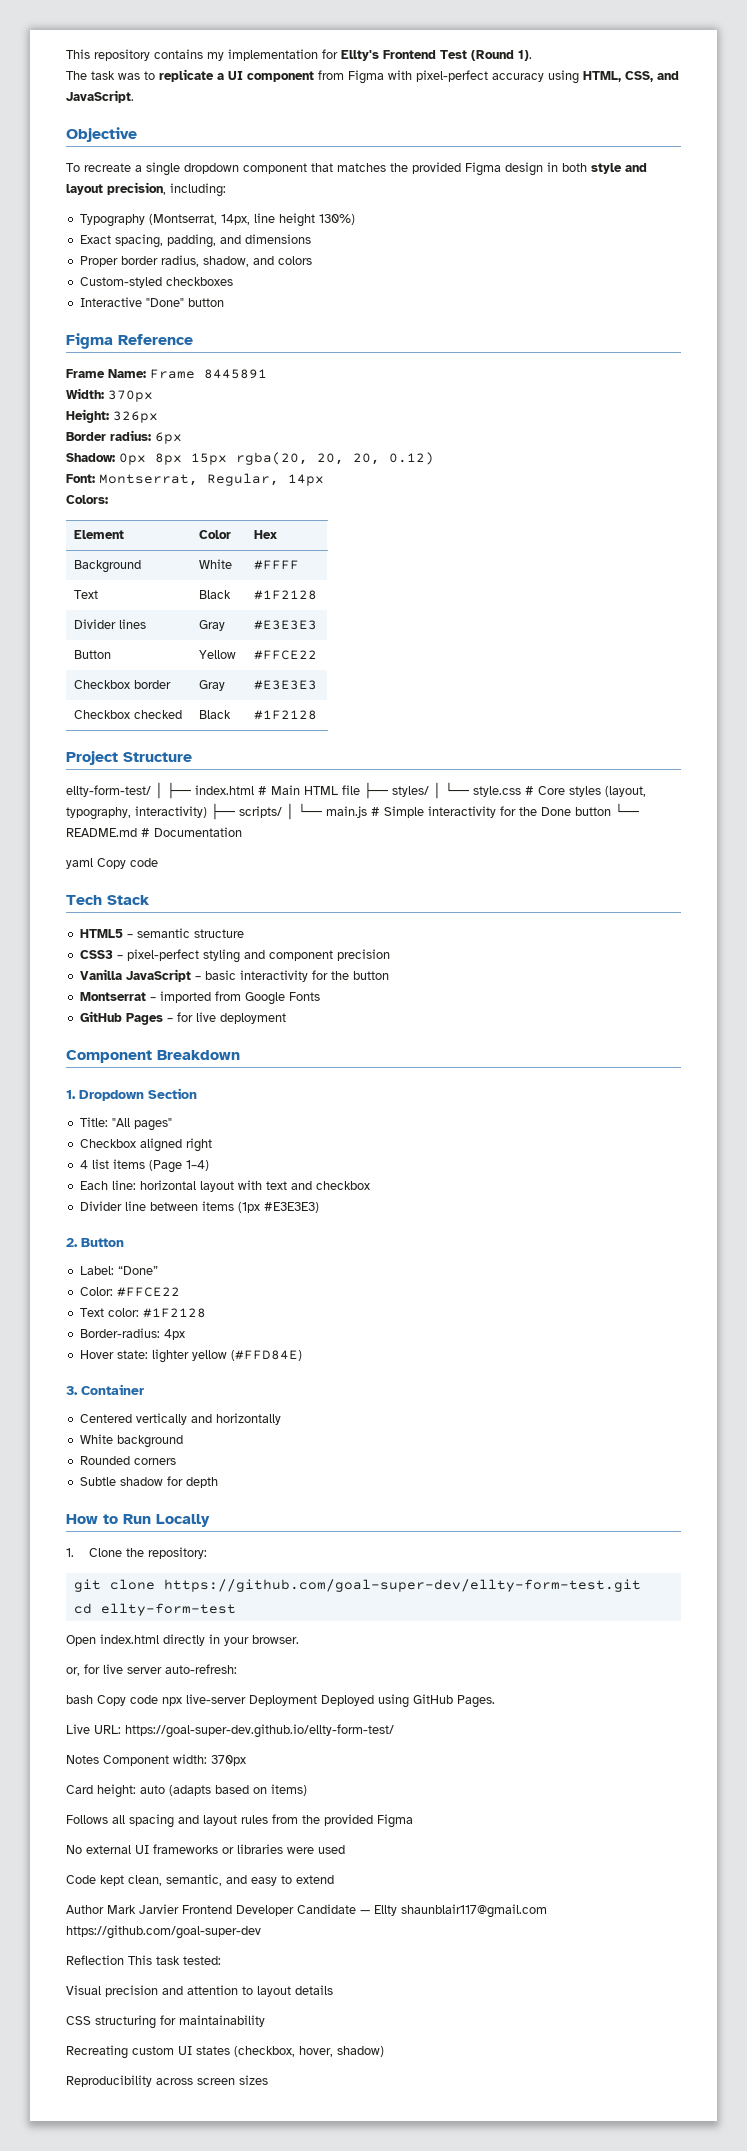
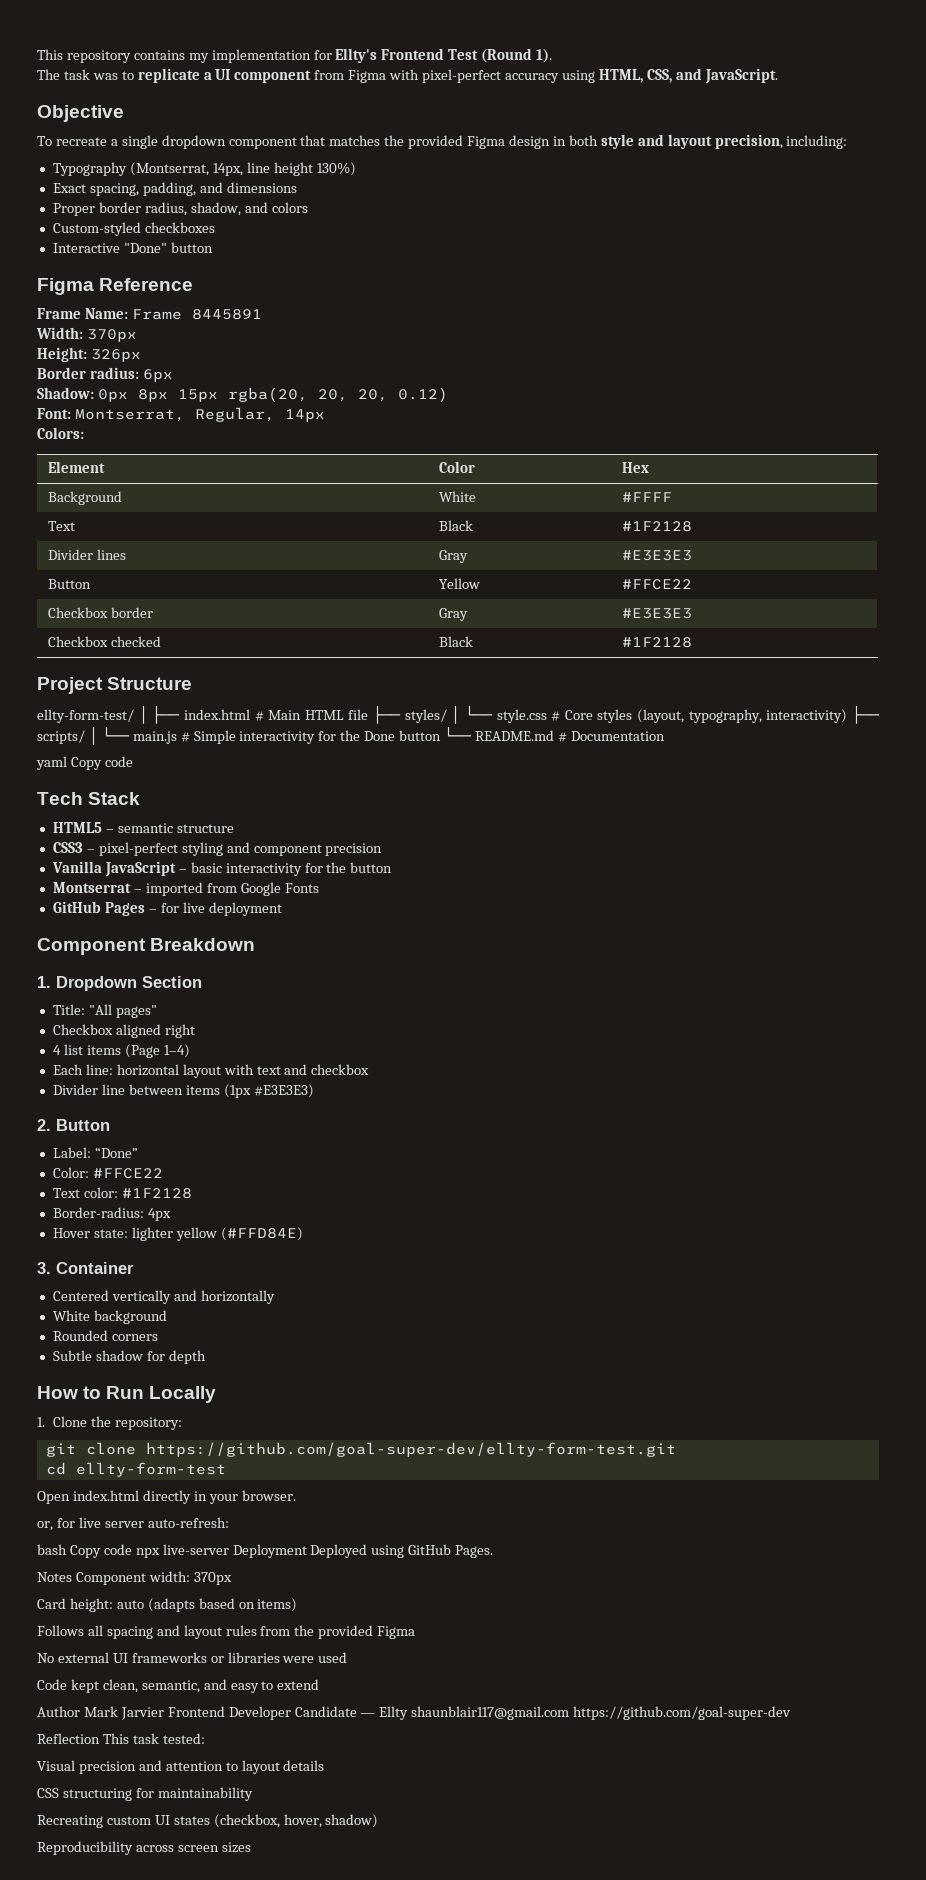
- Live URL: https://goal-super-dev.github.io/ellty-form-test/

